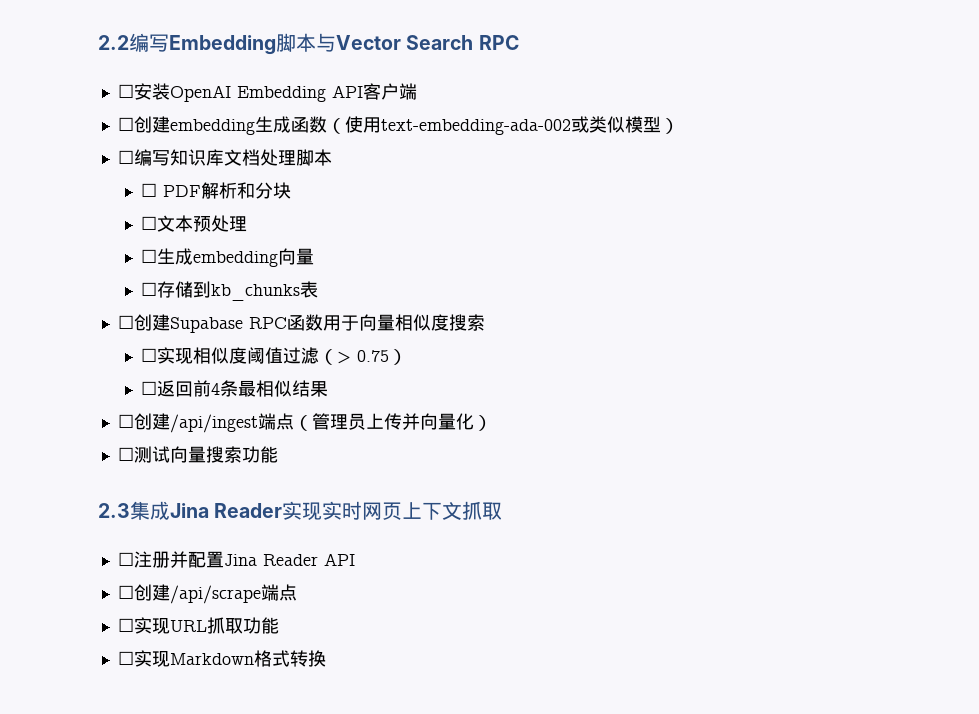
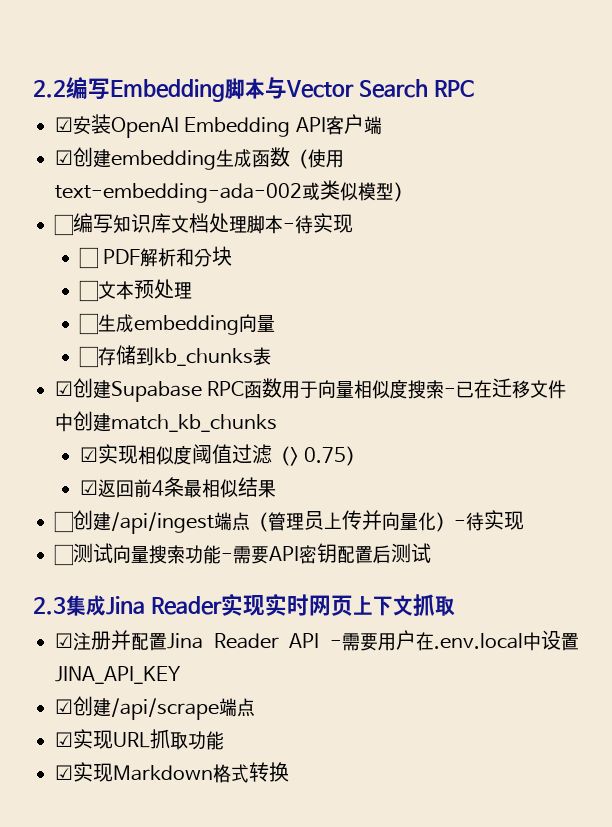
- ☐安装OpenAI Embedding API客户端
+ ☑安装OpenAI Embedding API客户端
- ☐创建embedding生成函数（使用text-embedding-ada-002或类似模型）
+ ☑创建embedding生成函数（使用text-embedding-ada-002或类似模型）
- ☐编写知识库文档处理脚本
+ ☐编写知识库文档处理脚本-待实现
- ☐创建Supabase RPC函数用于向量相似度搜索
- ☐实现相似度阈值过滤（> 0.75）
+ ☑创建Supabase RPC函数用于向量相似度搜索-已在迁移文件中创建match_kb_chunks
+ ☑实现相似度阈值过滤（> 0.75）
- ☐返回前4条最相似结果
+ ☑返回前4条最相似结果
- ☐创建/api/ingest端点（管理员上传并向量化）
+ ☐创建/api/ingest端点（管理员上传并向量化）-待实现
- ☐测试向量搜索功能
+ ☐测试向量搜索功能-需要API密钥配置后测试
- ☐注册并配置Jina Reader API
- ☐创建/api/scrape端点
+ ☑注册并配置Jina Reader API -需要用户在.env.local中设置JINA_API_KEY
+ ☑创建/api/scrape端点
- ☐实现URL抓取功能
+ ☑实现URL抓取功能
- ☐实现Markdown格式转换
+ ☑实现Markdown格式转换

